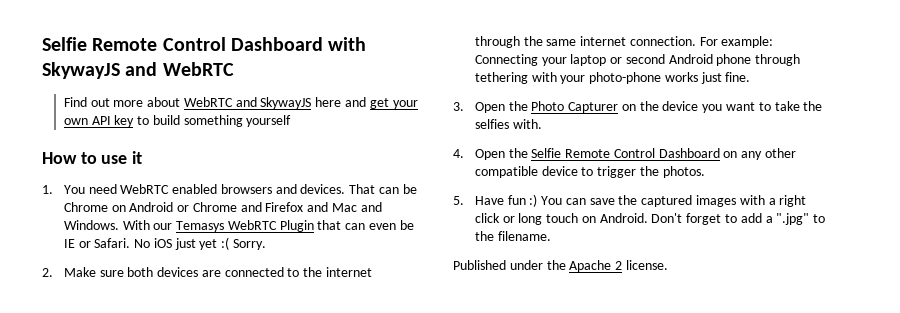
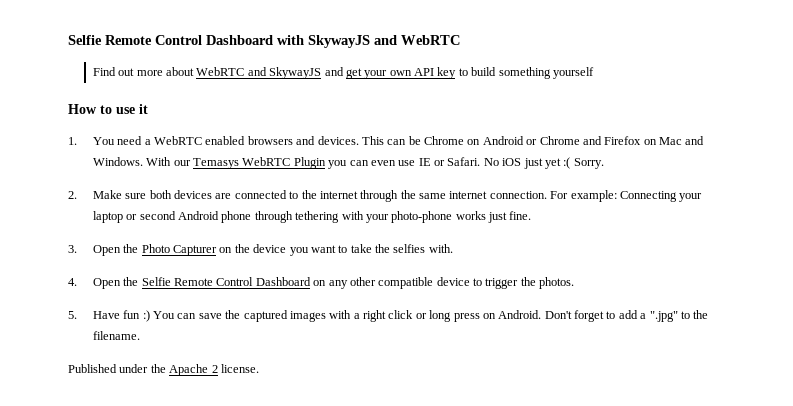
- Find out more about WebRTC and SkywayJS here and get your own API key to build something yourself
+ Find out more about WebRTC and SkywayJS and get your own API key to build something yourself
- 1. You need WebRTC enabled browsers and devices.
+ 1. You need a WebRTC enabled browsers and devices.
- That can be Chrome on Android or Chrome and Firefox and Mac and Windows.
+ This can be Chrome on Android or Chrome and Firefox on Mac and Windows.
- With our Temasys WebRTC Plugin that can even be IE or Safari.
+ With our Temasys WebRTC Plugin you can even use IE or Safari.
- 5. Have fun :) You can save the captured images with a right click or long touch on Android.
+ 5. Have fun :) You can save the captured images with a right click or long press on Android.

